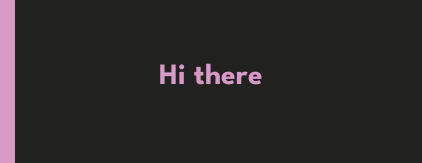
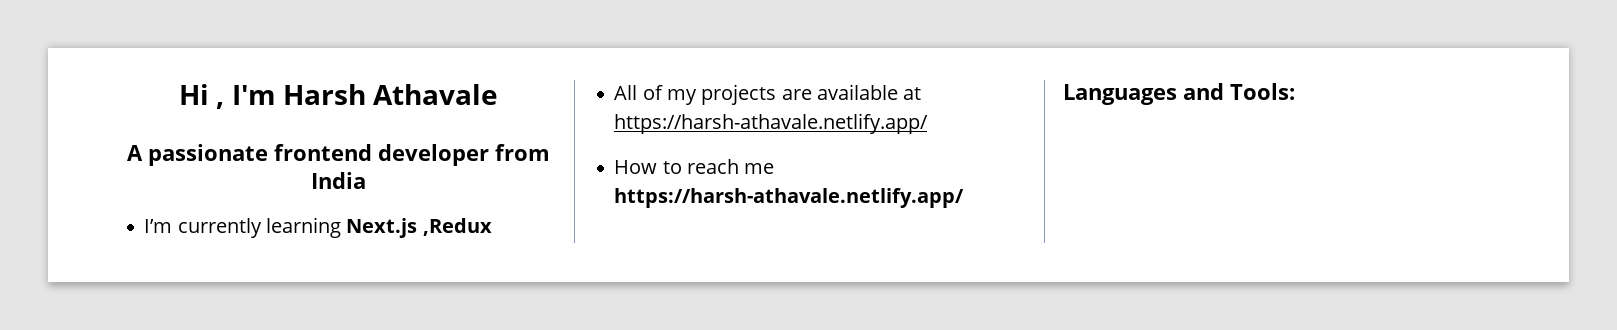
- Hi there
+ Hi , I'm Harsh Athavale
+ A passionate frontend developer from India
+ I’m currently learning Next.js ,Redux
+ All of my projects are available at https://harsh-athavale.netlify.app/
+ How to reach me https://harsh-athavale.netlify.app/
+ Languages and Tools:

